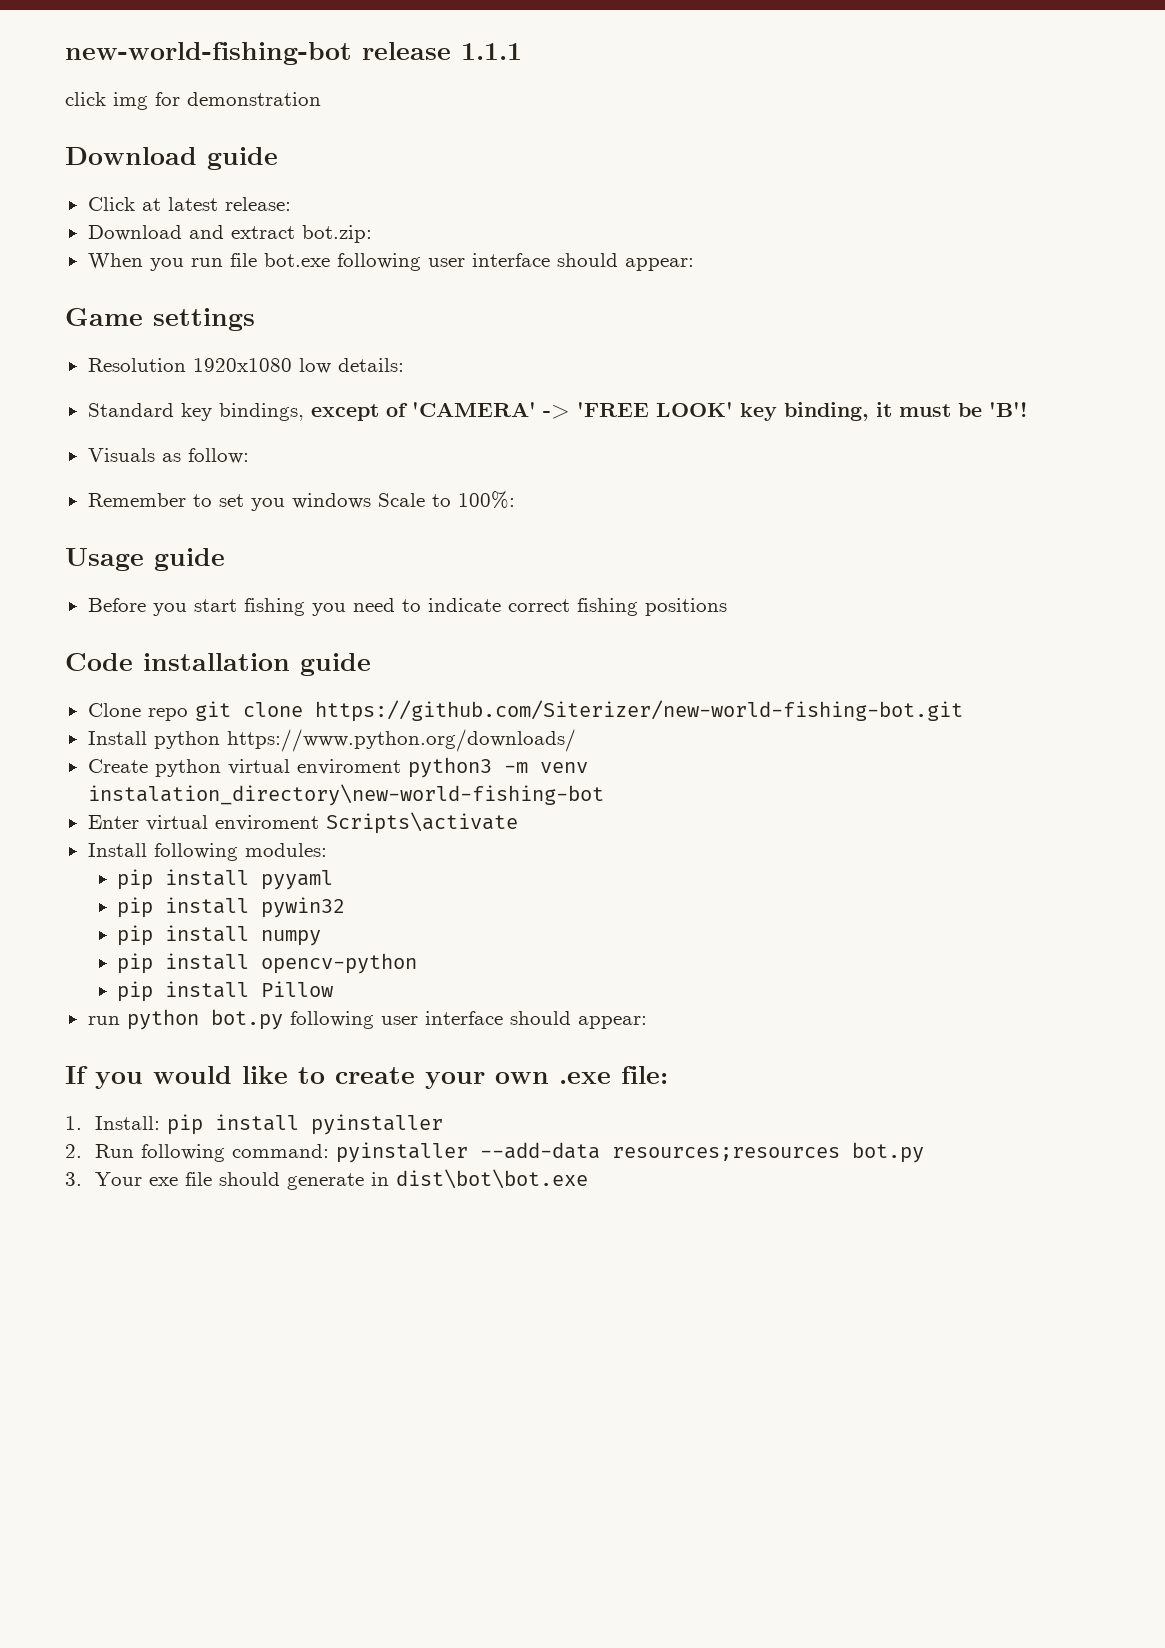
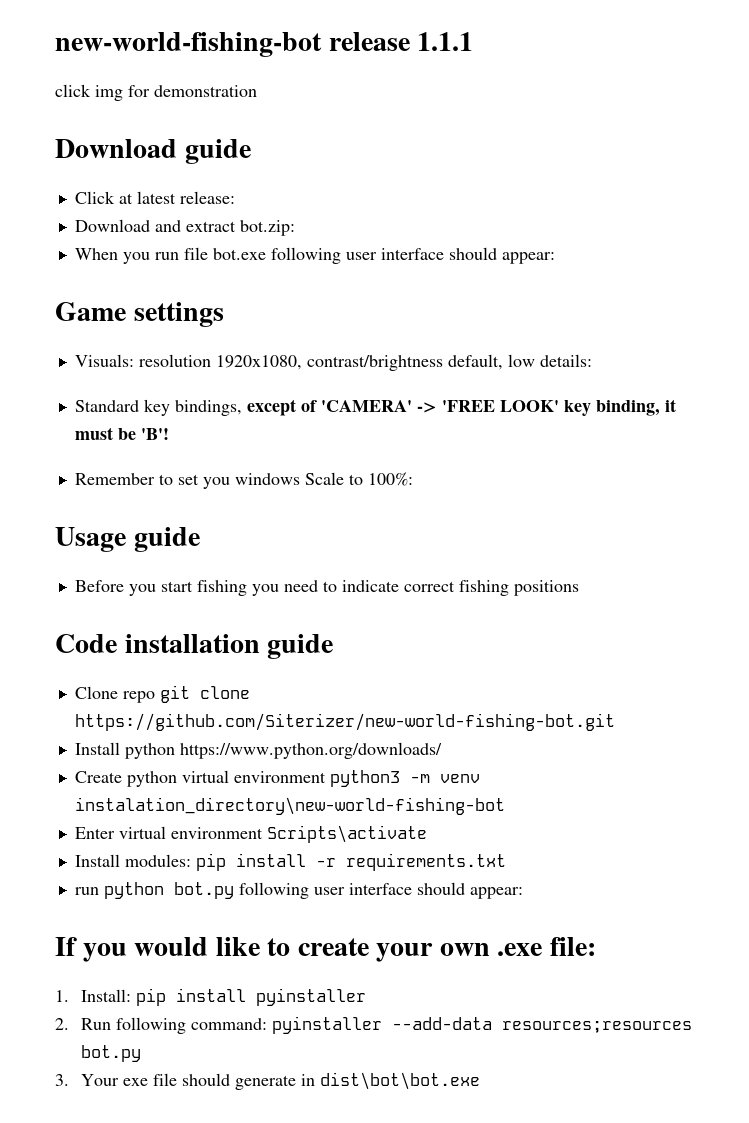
- Resolution 1920x1080 low details:
+ Visuals: resolution 1920x1080, contrast/brightness default, low details:
- Visuals as follow:
- Create python virtual enviroment python3 -m venv instalation_directory\new-world-fishing-bot
+ Create python virtual environment python3 -m venv instalation_directory\new-world-fishing-bot
- Enter virtual enviroment Scripts\activate
+ Enter virtual environment Scripts\activate
- Install following modules:
- pip install pyyaml
- pip install pywin32
- pip install numpy
- pip install opencv-python
- pip install Pillow
+ Install modules: pip install -r requirements.txt

